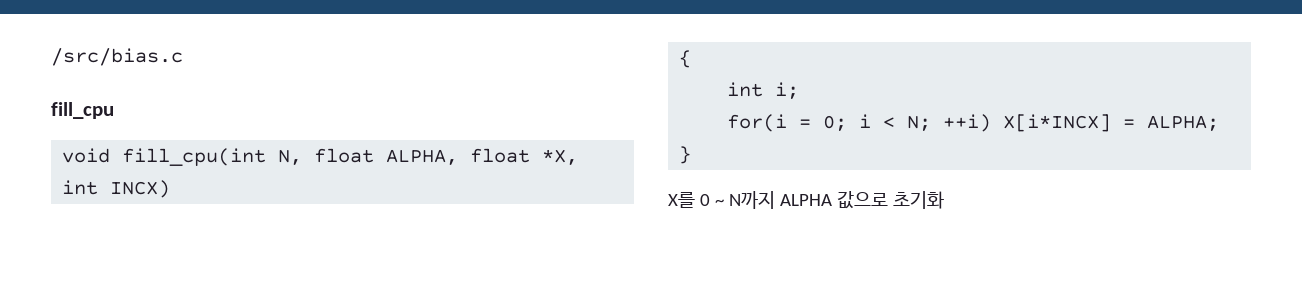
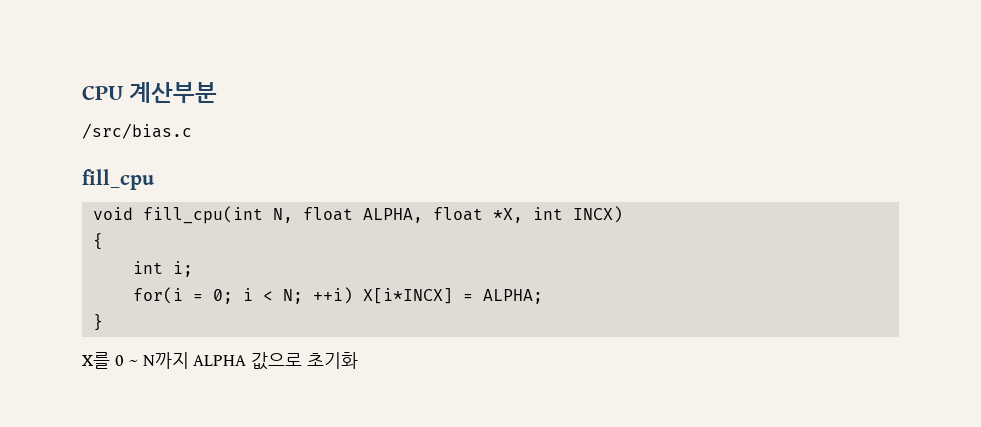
+ CPU 계산부분

